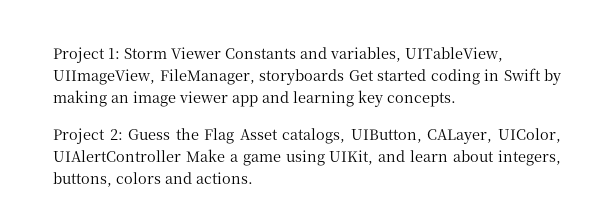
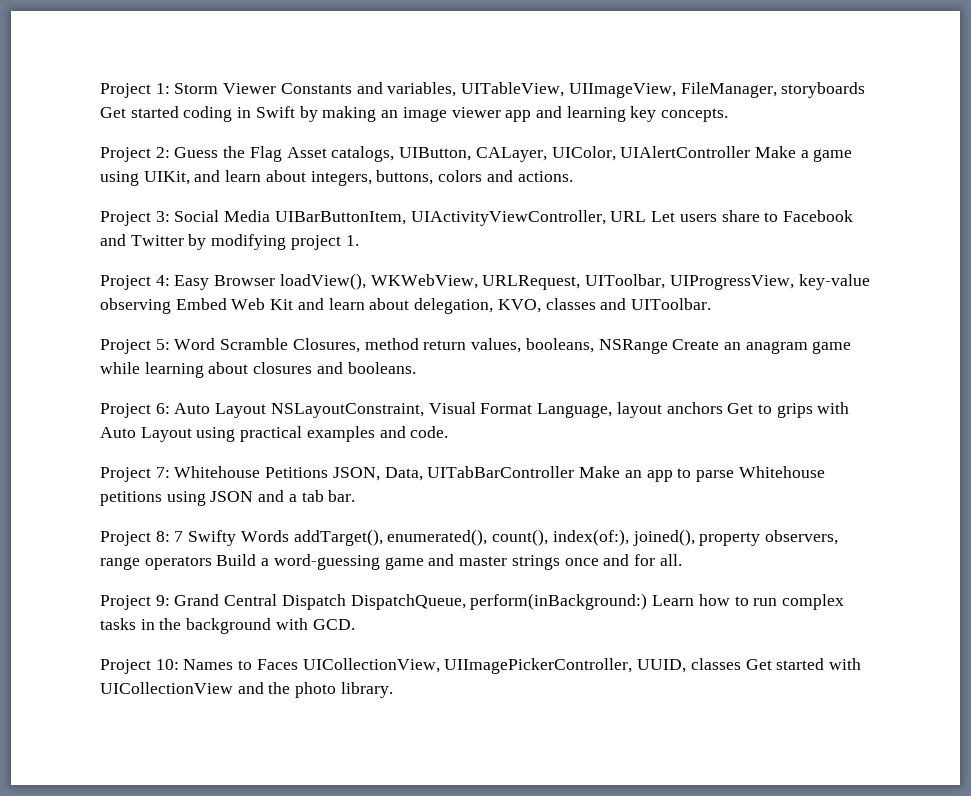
+ Project 3: Social Media UIBarButtonItem, UIActivityViewController, URL Let users share to Facebook and Twitter by modifying project 1.
+ Project 4: Easy Browser loadView(), WKWebView, URLRequest, UIToolbar, UIProgressView, key-value observing Embed Web Kit and learn about delegation, KVO, classes and UIToolbar.
+ Project 5: Word Scramble Closures, method return values, booleans, NSRange Create an anagram game while learning about closures and booleans.
+ Project 6: Auto Layout NSLayoutConstraint, Visual Format Language, layout anchors Get to grips with Auto Layout using practical examples and code.
+ Project 7: Whitehouse Petitions JSON, Data, UITabBarController Make an app to parse Whitehouse petitions using JSON and a tab bar.
+ Project 8: 7 Swifty Words addTarget(), enumerated(), count(), index(of:), joined(), property observers, range operators Build a word-guessing game and master strings once and for all.
+ Project 9: Grand Central Dispatch DispatchQueue, perform(inBackground:) Learn how to run complex tasks in the background with GCD.
+ Project 10: Names to Faces UICollectionView, UIImagePickerController, UUID, classes Get started with UICollectionView and the photo library.

